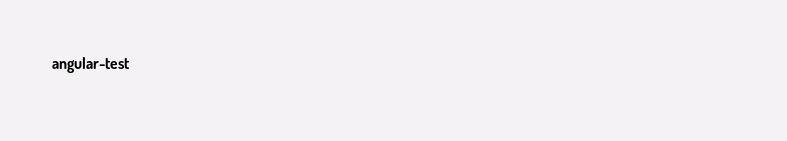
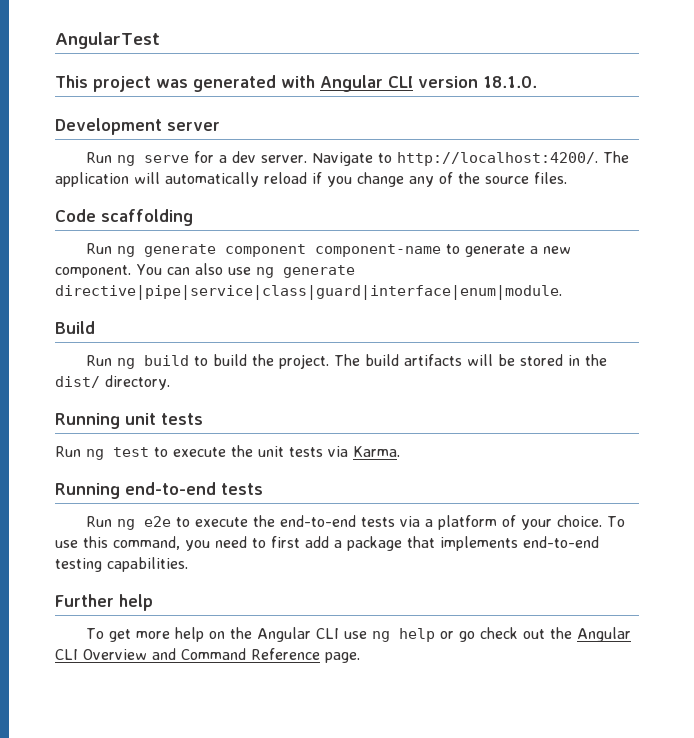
- angular-test
+ AngularTest
+ This project was generated with Angular CLI version 18.1.0.
+ Development server
+ Run ng serve for a dev server. Navigate to http://localhost:4200/. The application will automatically reload if you change any of the source files.
+ Code scaffolding
+ Run ng generate component component-name to generate a new component. You can also use ng generate directive|pipe|service|class|guard|interface|enum|module.
+ Build
+ Run ng build to build the project. The build artifacts will be stored in the dist/ directory.
+ Running unit tests
+ Run ng test to execute the unit tests via Karma.
+ Running end-to-end tests
+ Run ng e2e to execute the end-to-end tests via a platform of your choice. To use this command, you need to first add a package that implements end-to-end testing capabilities.
+ Further help
+ To get more help on the Angular CLI use ng help or go check out the Angular CLI Overview and Command Reference page.

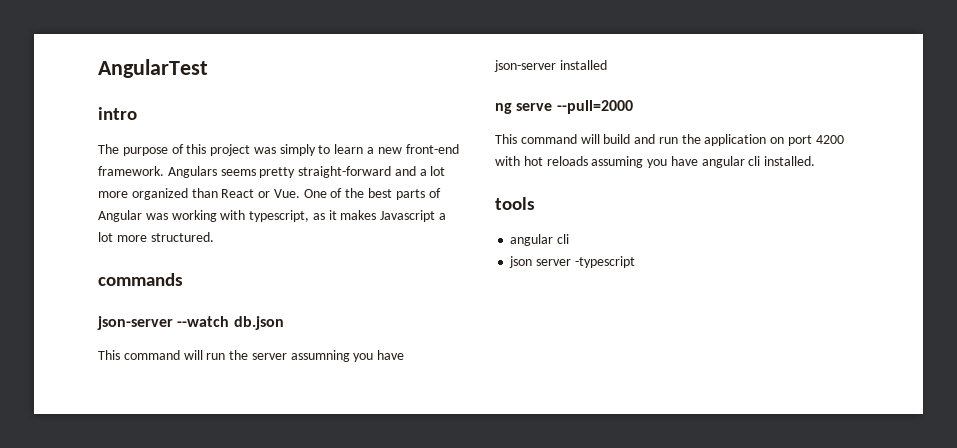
- This project was generated with Angular CLI version 18.1.0.
- Development server
- Run ng serve for a dev server. Navigate to http://localhost:4200/. The application will automatically reload if you change any of the source files.
- Code scaffolding
- Run ng generate component component-name to generate a new component. You can also use ng generate directive|pipe|service|class|guard|interface|enum|module.
- Build
- Run ng build to build the project. The build artifacts will be stored in the dist/ directory.
- Running unit tests
- Run ng test to execute the unit tests via Karma.
- Running end-to-end tests
- Run ng e2e to execute the end-to-end tests via a platform of your choice. To use this command, you need to first add a package that implements end-to-end testing capabilities.
- Further help
- To get more help on the Angular CLI use ng help or go check out the Angular CLI Overview and Command Reference page.
+ intro
+ The purpose of this project was simply to learn a new front-end framework. Angulars seems pretty straight-forward and a lot more organized than React or Vue. One of the best parts of Angular was working with typescript, as it makes Javascript a lot more structured.
+ commands
+ json-server --watch db.json
+ This command will run the server assumning you have json-server installed
+ ng serve --pull=2000
+ This command will build and run the application on port 4200 with hot reloads assuming you have angular cli installed.
+ tools
+ angular cli
+ json server -typescript

